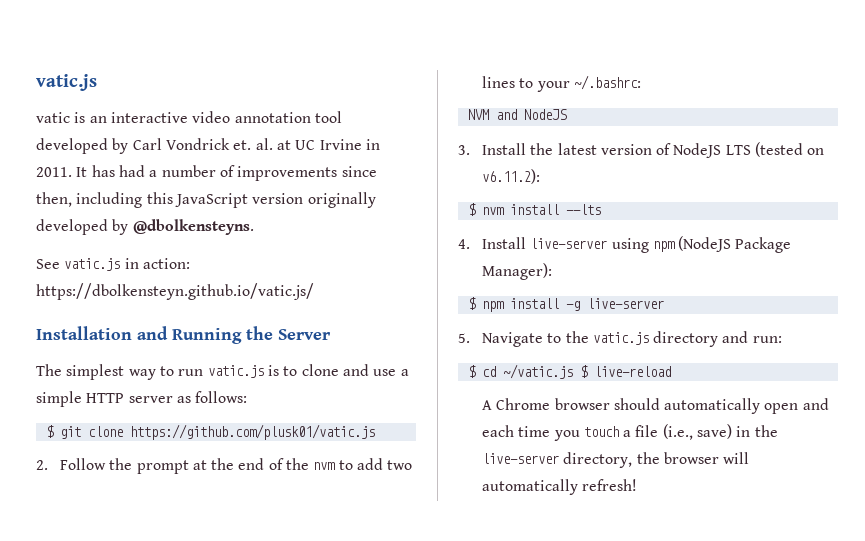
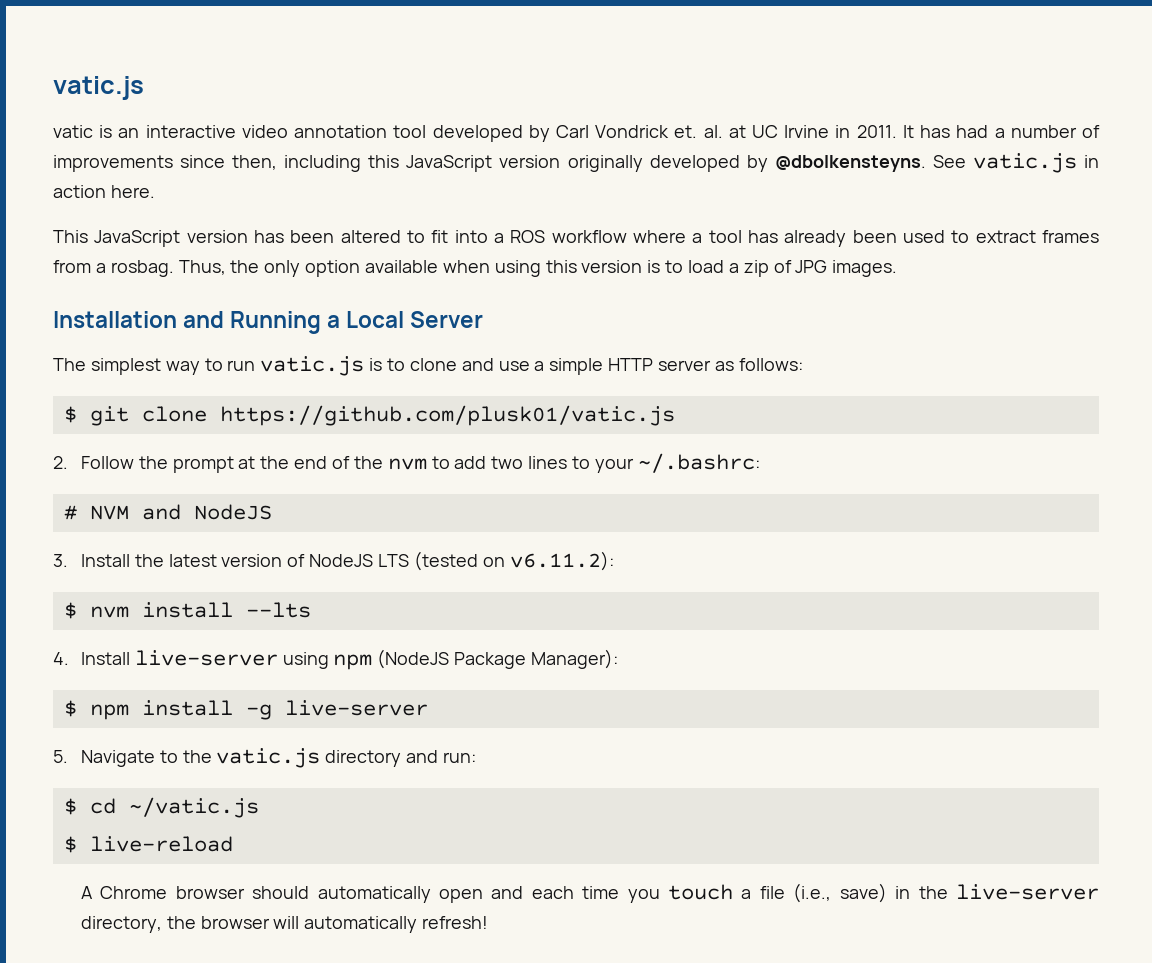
- It has had a number of improvements since then, including this JavaScript version originally developed by @dbolkensteyns.
- See vatic.js in action: https://dbolkensteyn.github.io/vatic.js/
+ It has had a number of improvements since then, including this JavaScript version originally developed by @dbolkensteyns. See vatic.js in action here.
+ This JavaScript version has been altered to fit into a ROS workflow where a tool has already been used to extract frames from a rosbag. Thus, the only option available when using this version is to load a zip of JPG images.
- Installation and Running the Server
+ Installation and Running a Local Server
- NVM and NodeJS
+ # NVM and NodeJS
- $ cd ~/vatic.js $ live-reload
+ $ cd ~/vatic.js
+ $ live-reload

